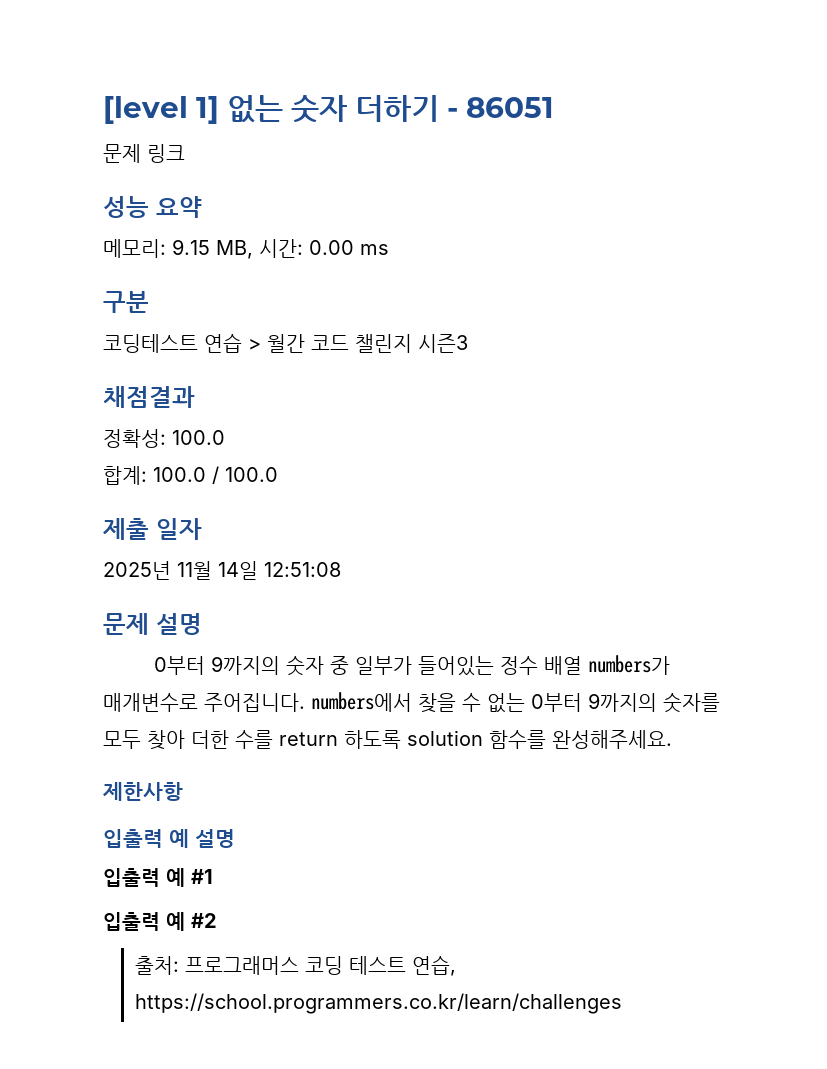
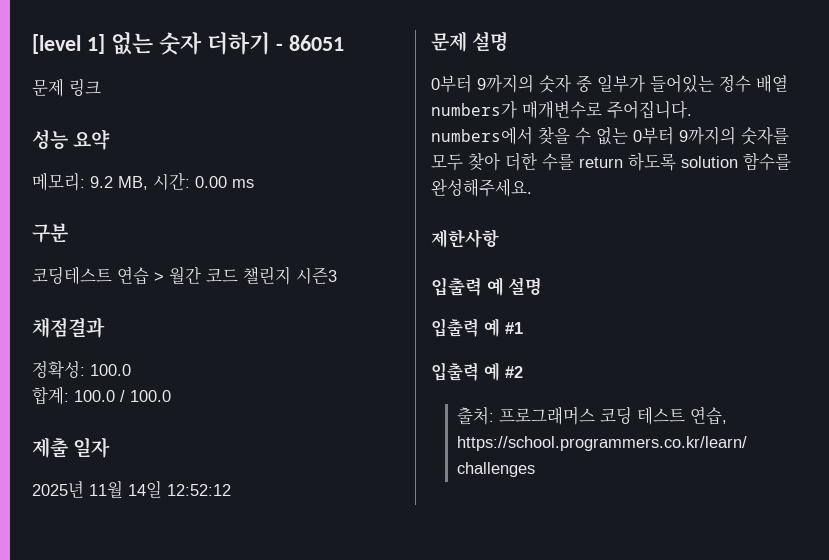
- 메모리: 9.15 MB, 시간: 0.00 ms
+ 메모리: 9.2 MB, 시간: 0.00 ms
- 2025년 11월 14일 12:51:08
+ 2025년 11월 14일 12:52:12

